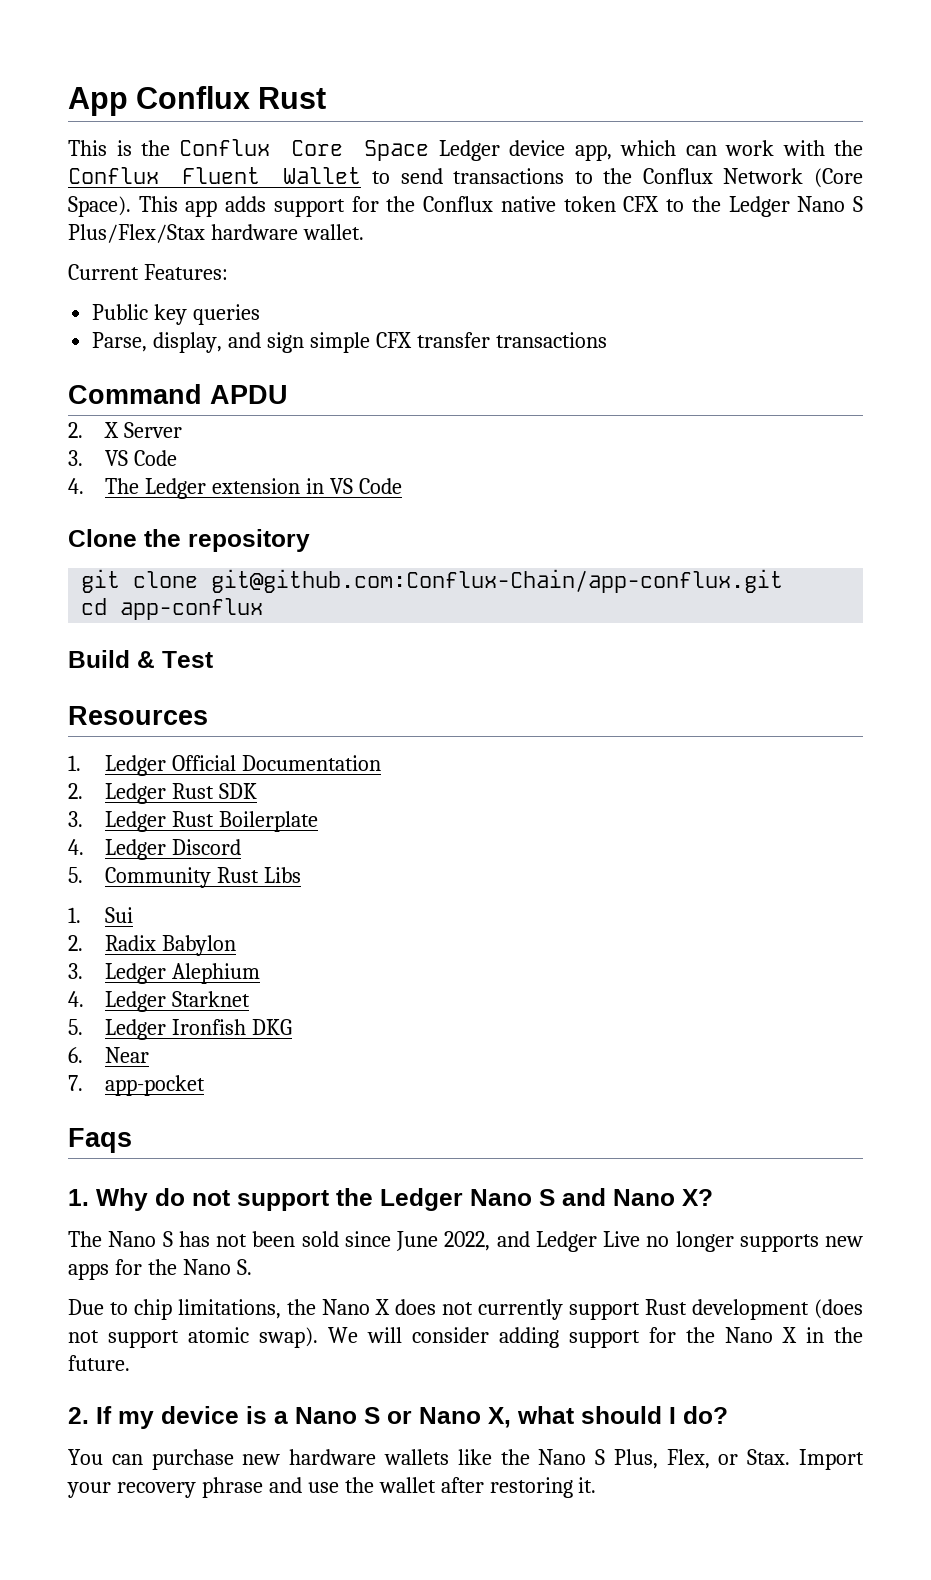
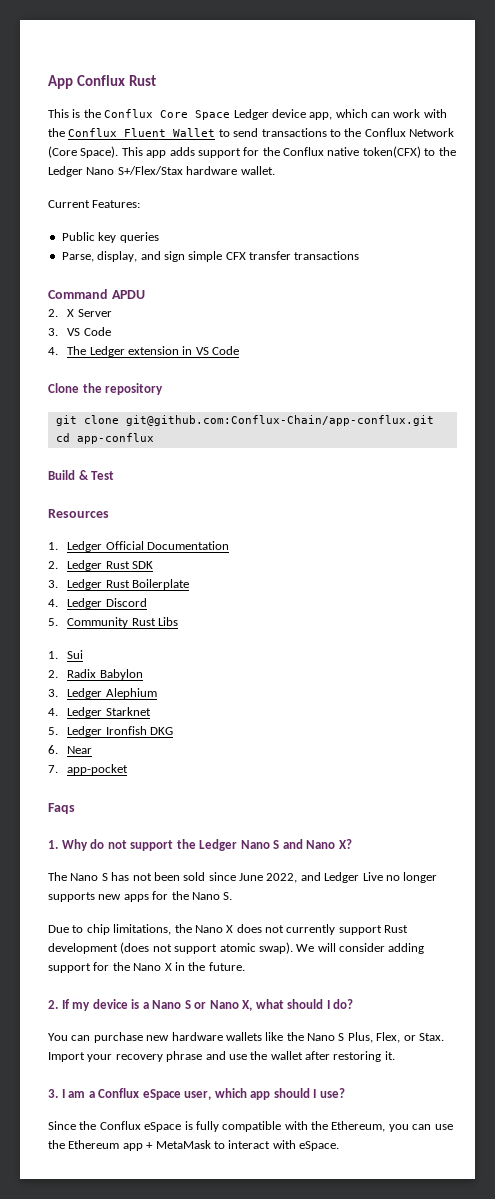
- This app adds support for the Conflux native token CFX to the Ledger Nano S Plus/Flex/Stax hardware wallet.
+ This app adds support for the Conflux native token(CFX) to the Ledger Nano S+/Flex/Stax hardware wallet.
+ 3. I am a Conflux eSpace user, which app should I use?
+ Since the Conflux eSpace is fully compatible with the Ethereum, you can use the Ethereum app + MetaMask to interact with eSpace.

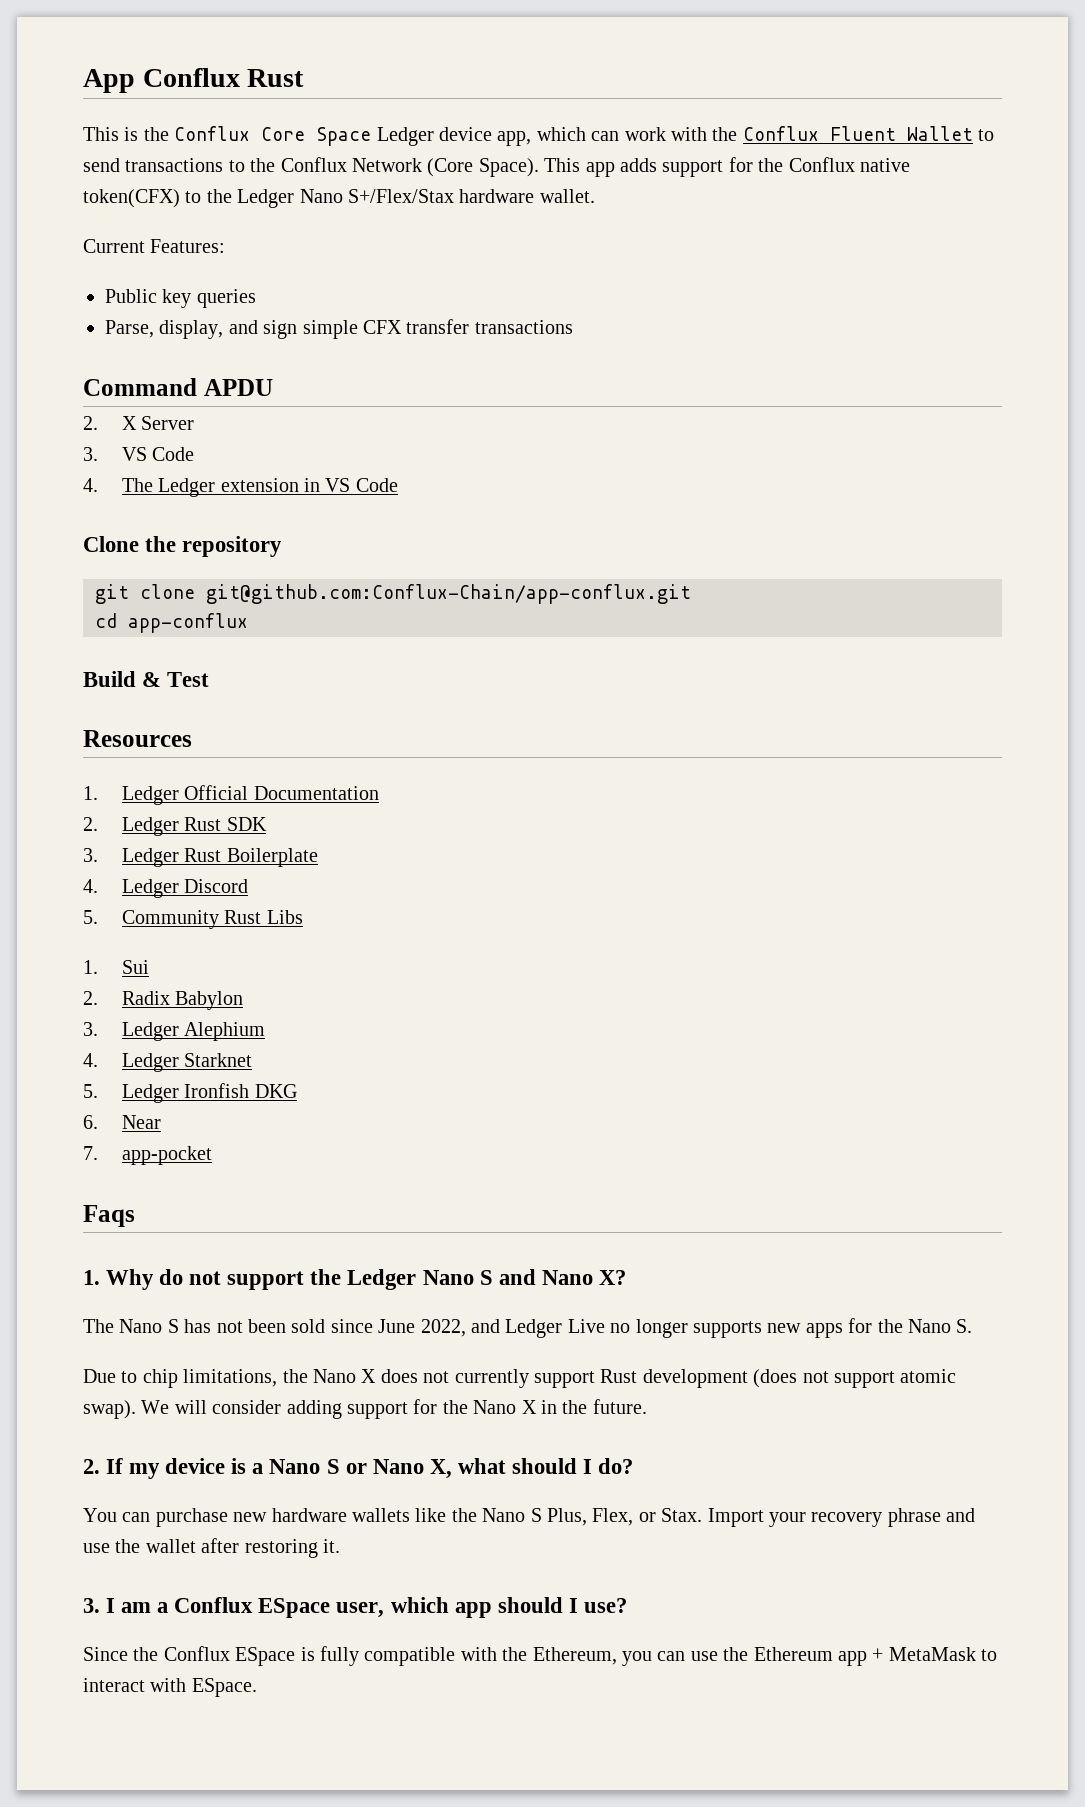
- 3. I am a Conflux eSpace user, which app should I use?
+ 3. I am a Conflux ESpace user, which app should I use?
- Since the Conflux eSpace is fully compatible with the Ethereum, you can use the Ethereum app + MetaMask to interact with eSpace.
+ Since the Conflux ESpace is fully compatible with the Ethereum, you can use the Ethereum app + MetaMask to interact with ESpace.

